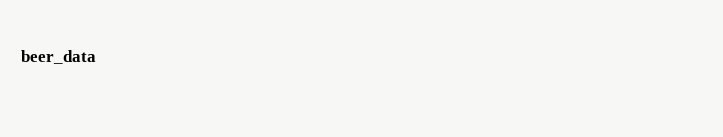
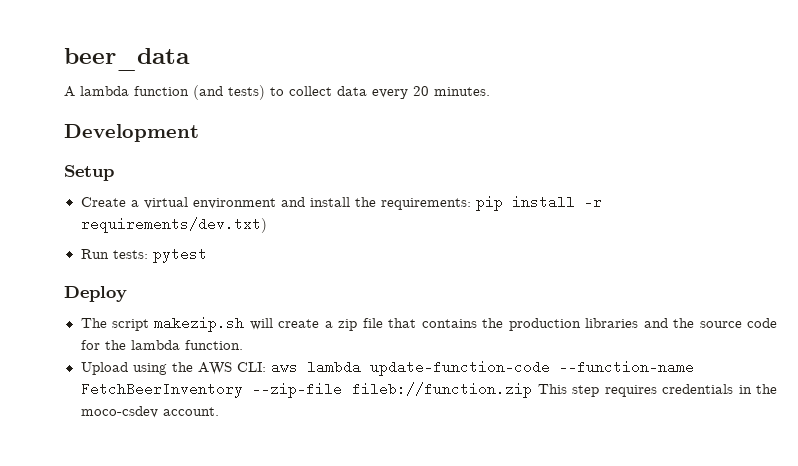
+ A lambda function (and tests) to collect data every 20 minutes.
+ Development
+ Setup
+ Create a virtual environment and install the requirements: pip install -r requirements/dev.txt)
+ Run tests: pytest
+ Deploy
+ The script makezip.sh will create a zip file that contains the production libraries and the source code for the lambda function.
+ Upload using the AWS CLI: aws lambda update-function-code --function-name FetchBeerInventory --zip-file fileb://function.zip This step requires credentials in the moco-csdev account.

